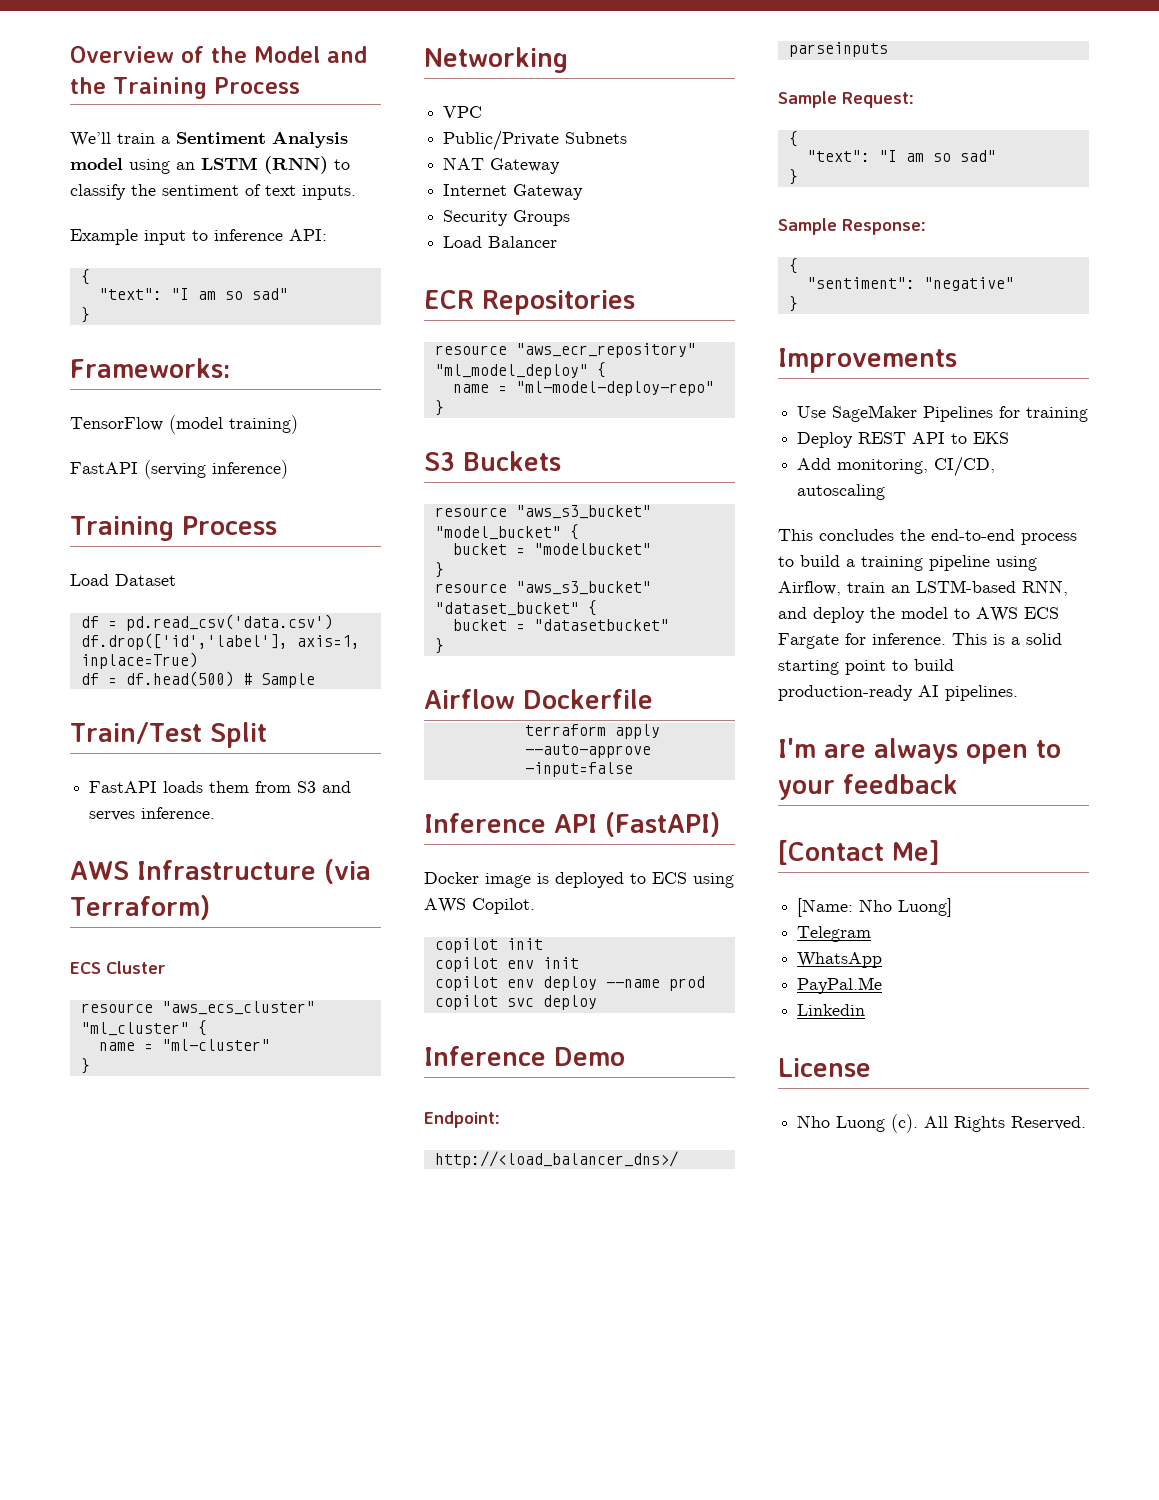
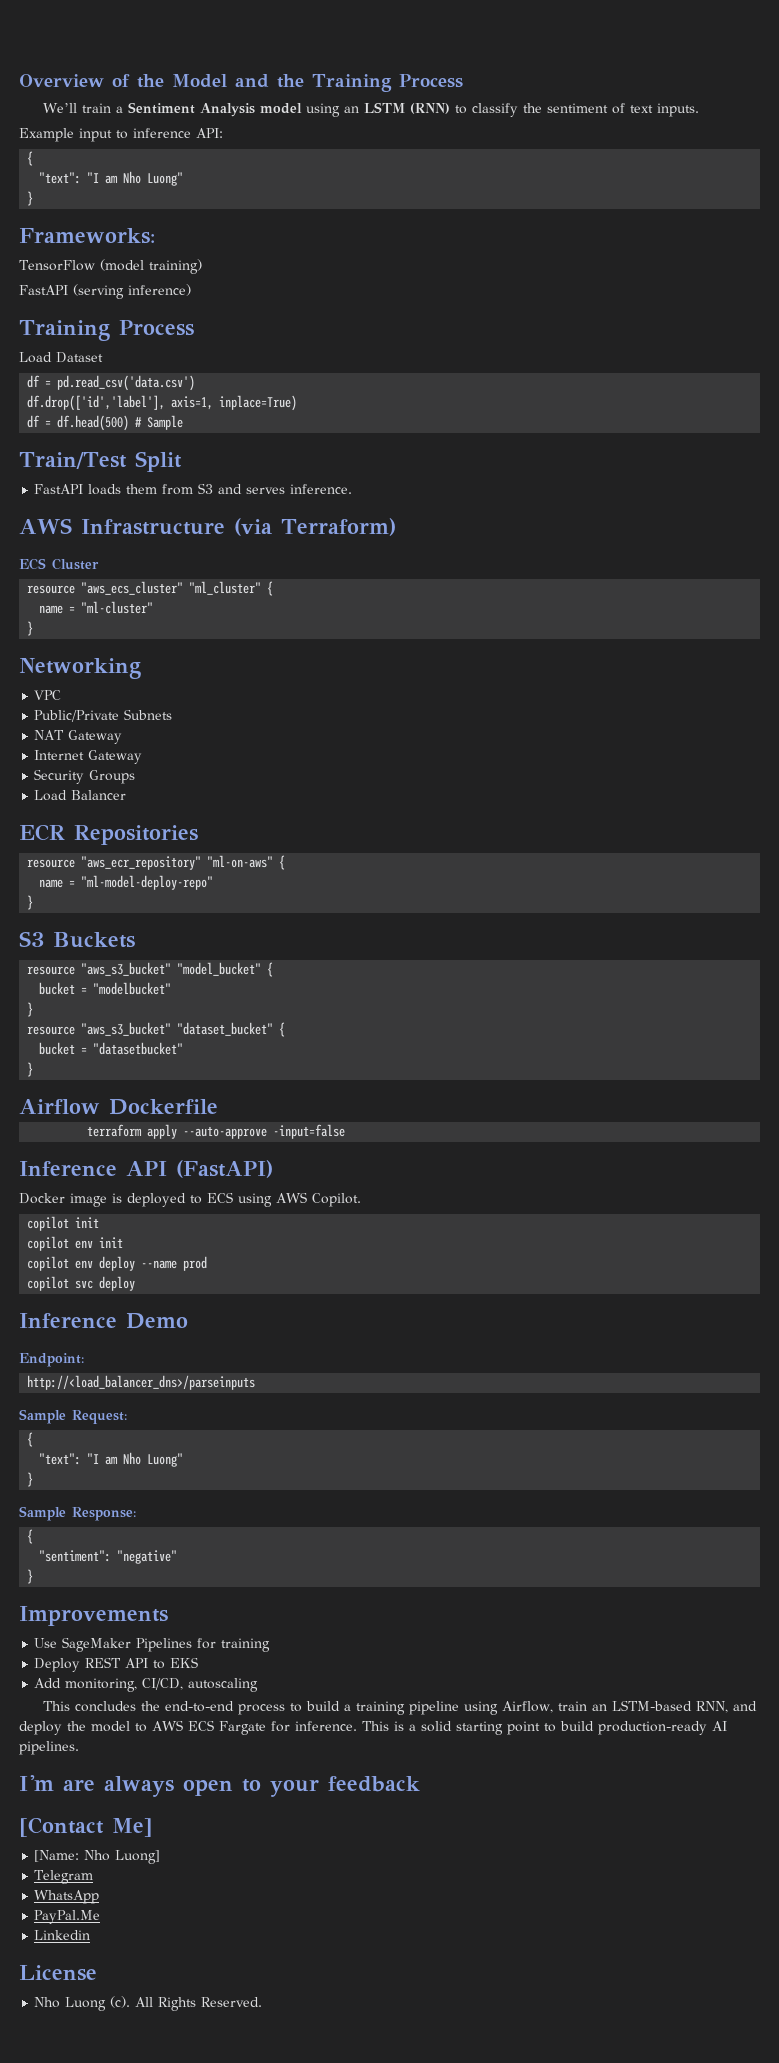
  Example input to inference API:
  {
- "text": "I am so sad"
+ "text": "I am Nho Luong"
- resource "aws_ecr_repository" "ml_model_deploy" {
+ resource "aws_ecr_repository" "ml-on-aws" {
  Sample Request:
  {
- "text": "I am so sad"
+ "text": "I am Nho Luong"

